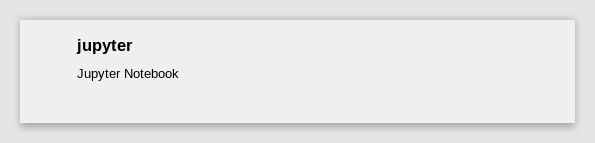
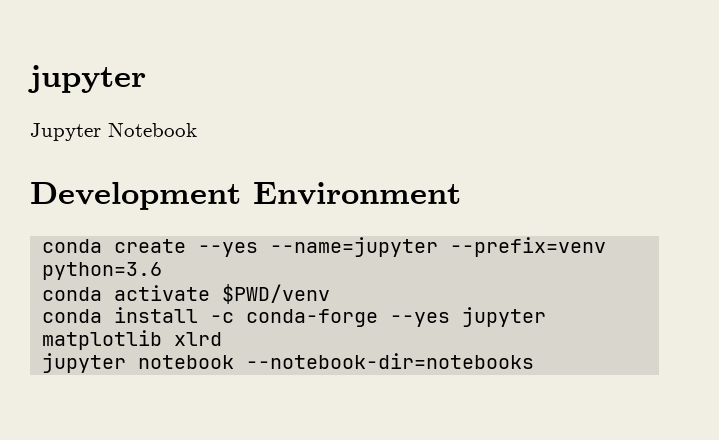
+ Development Environment
+ conda create --yes --name=jupyter --prefix=venv python=3.6
+ conda activate $PWD/venv
+ conda install -c conda-forge --yes jupyter matplotlib xlrd
+ jupyter notebook --notebook-dir=notebooks

